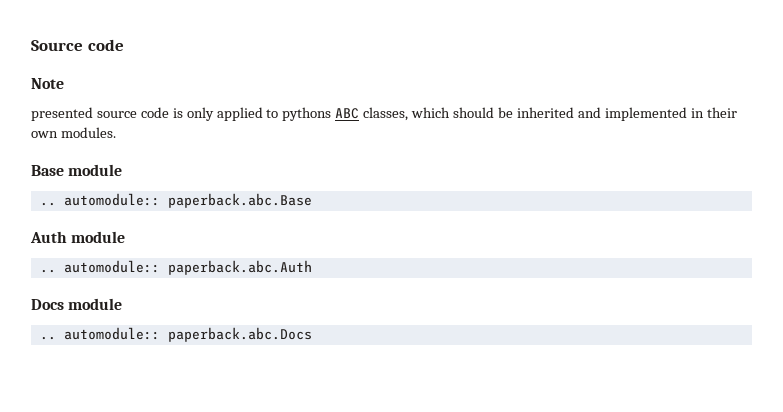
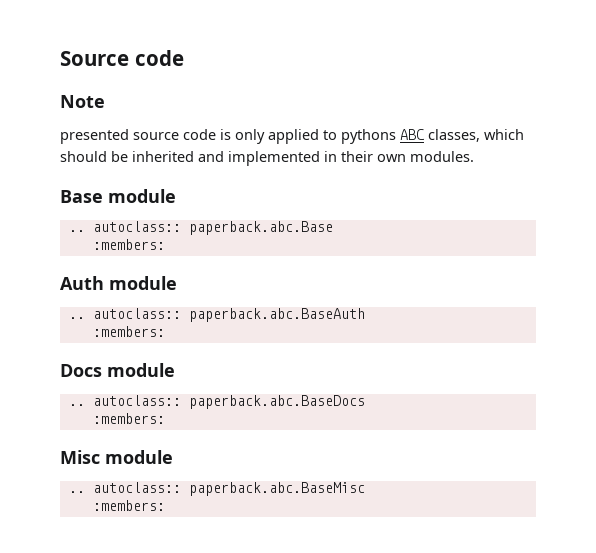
- .. automodule:: paperback.abc.Base
+ .. autoclass:: paperback.abc.Base
+ :members:
- .. automodule:: paperback.abc.Auth
+ .. autoclass:: paperback.abc.BaseAuth
+ :members:
- .. automodule:: paperback.abc.Docs
+ .. autoclass:: paperback.abc.BaseDocs
+ :members:
+ Misc module
+ .. autoclass:: paperback.abc.BaseMisc
+ :members:

